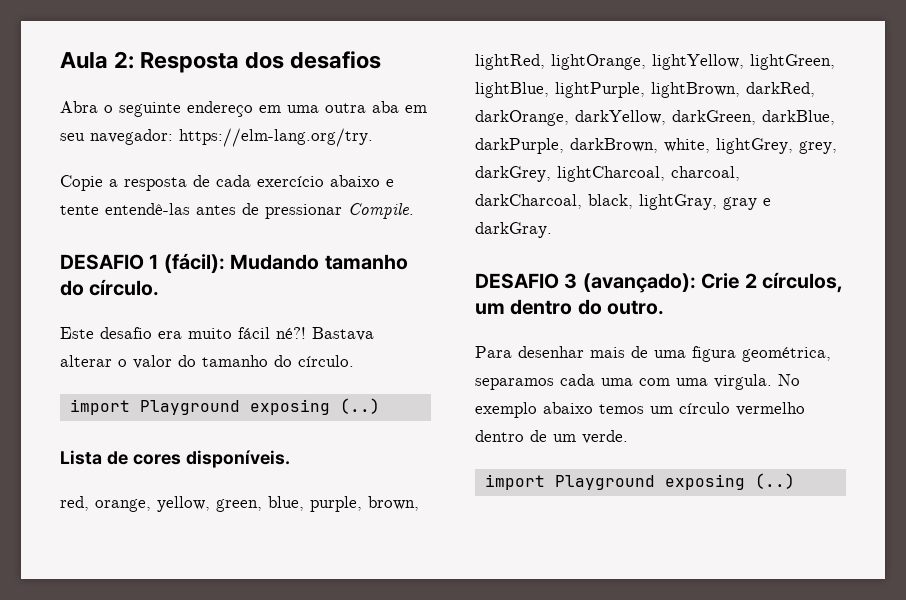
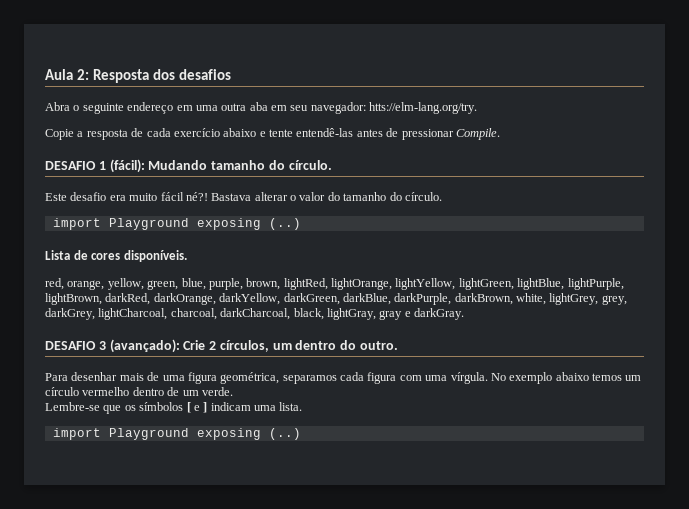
- Abra o seguinte endereço em uma outra aba em seu navegador: https://elm-lang.org/try.
+ Abra o seguinte endereço em uma outra aba em seu navegador: htts://elm-lang.org/try.
- Para desenhar mais de uma figura geométrica, separamos cada uma com uma virgula.
+ Para desenhar mais de uma figura geométrica, separamos cada figura com uma vírgula.
+ Lembre-se que os símbolos [ e ] indicam uma lista.

